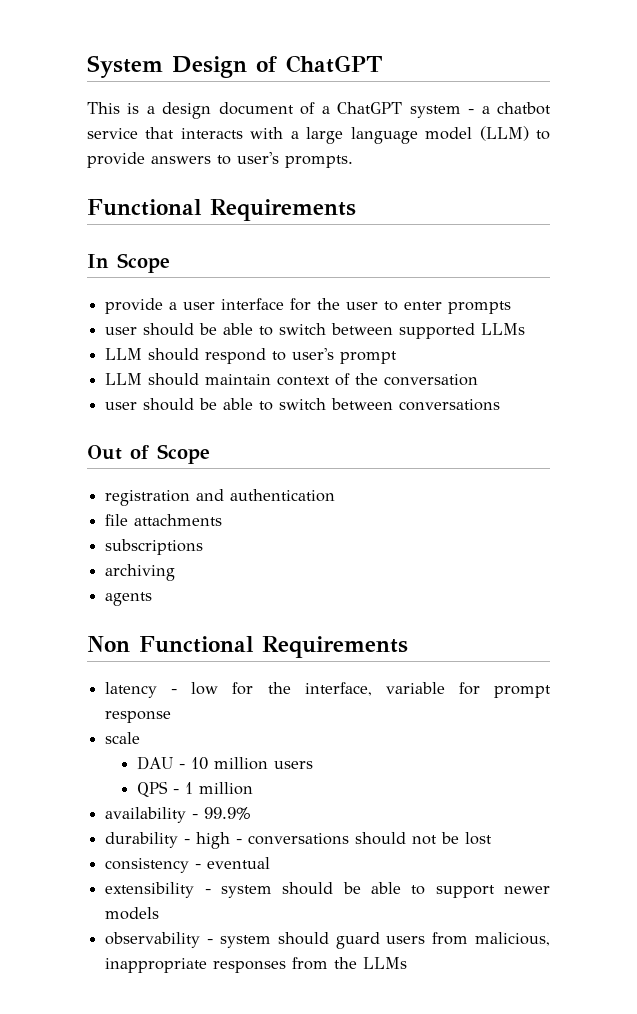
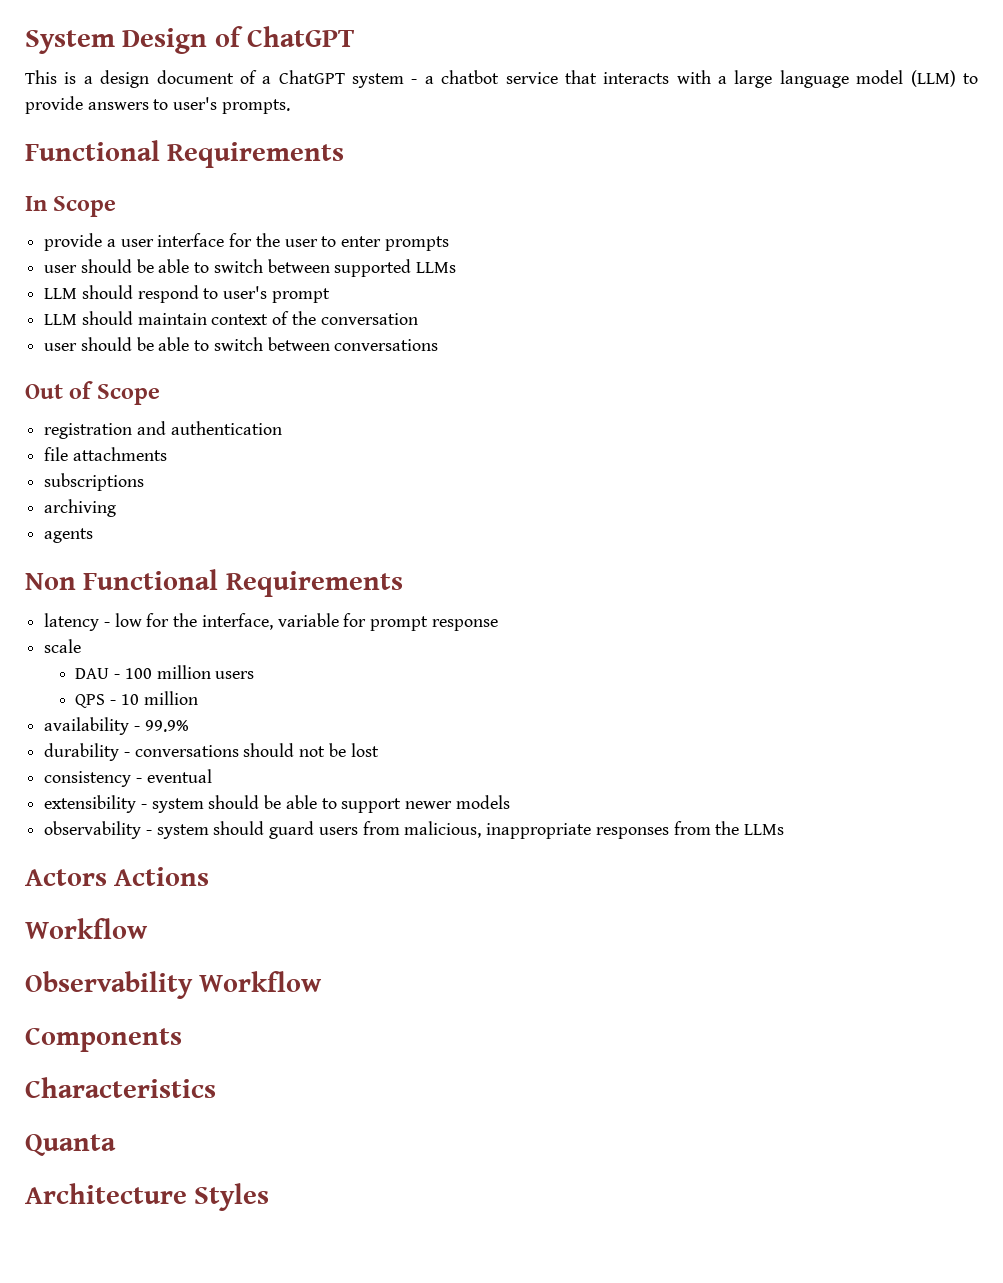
- DAU - 10 million users
+ DAU - 100 million users
- QPS - 1 million
+ QPS - 10 million
- durability - high - conversations should not be lost
+ durability - conversations should not be lost
+ Actors Actions
+ Workflow
+ Observability Workflow
+ Components
+ Characteristics
+ Quanta
+ Architecture Styles

